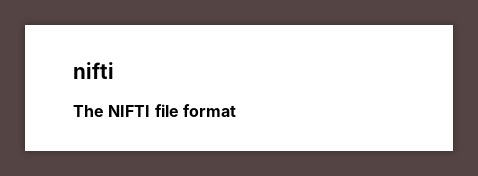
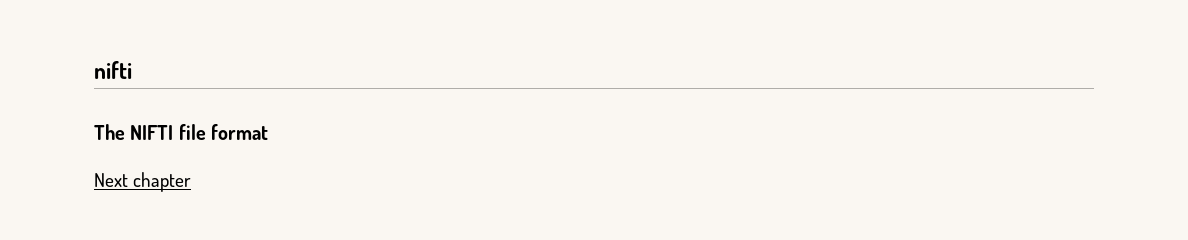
+ Next chapter

